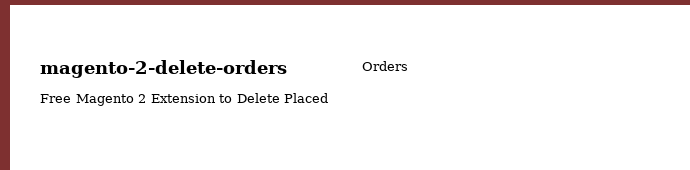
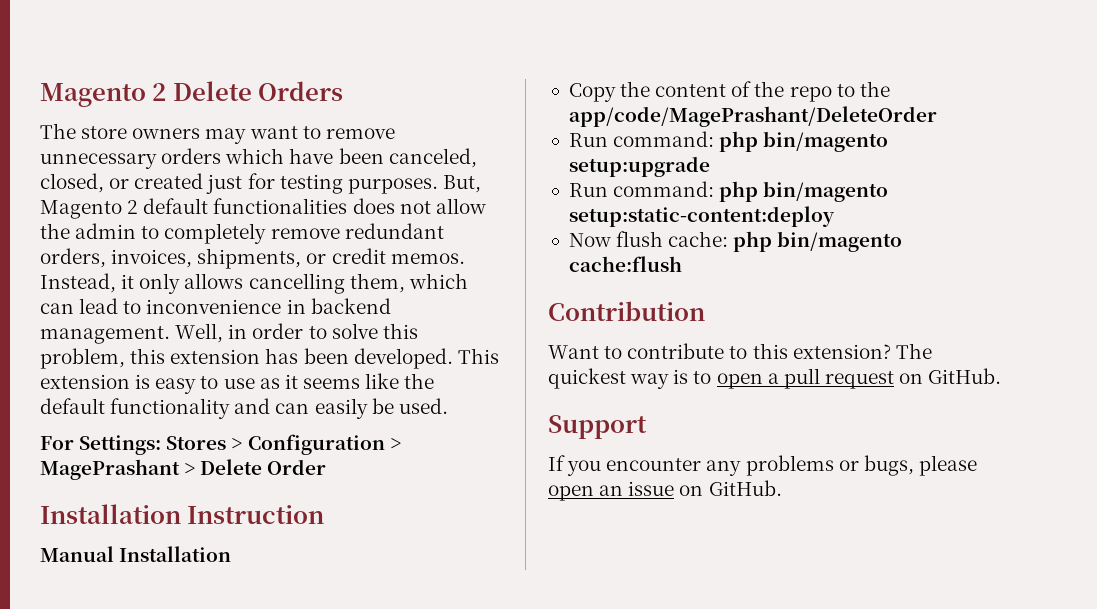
- magento-2-delete-orders
- Free Magento 2 Extension to Delete Placed Orders
+ Magento 2 Delete Orders
+ The store owners may want to remove unnecessary orders which have been canceled, closed, or created just for testing purposes. But, Magento 2 default functionalities does not allow the admin to completely remove redundant orders, invoices, shipments, or credit memos. Instead, it only allows cancelling them, which can lead to inconvenience in backend management. Well, in order to solve this problem, this extension has been developed. This extension is easy to use as it seems like the default functionality and can easily be used.
+ For Settings: Stores > Configuration > MagePrashant > Delete Order
+ Installation Instruction
+ Manual Installation
+ Copy the content of the repo to the app/code/MagePrashant/DeleteOrder
+ Run command: php bin/magento setup:upgrade
+ Run command: php bin/magento setup:static-content:deploy
+ Now flush cache: php bin/magento cache:flush
+ Contribution
+ Want to contribute to this extension? The quickest way is to open a pull request on GitHub.
+ Support
+ If you encounter any problems or bugs, please open an issue on GitHub.

